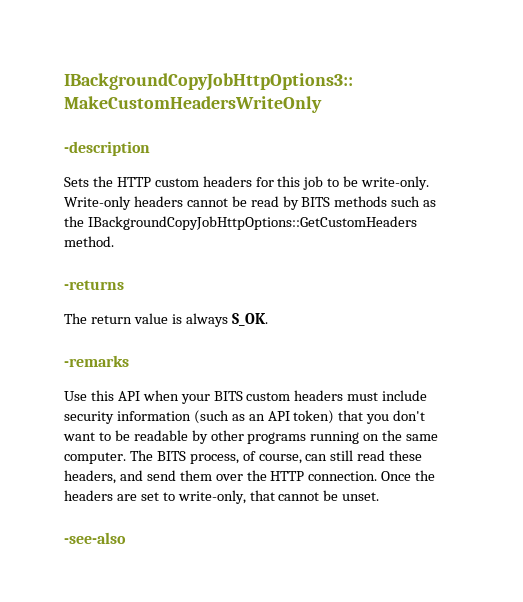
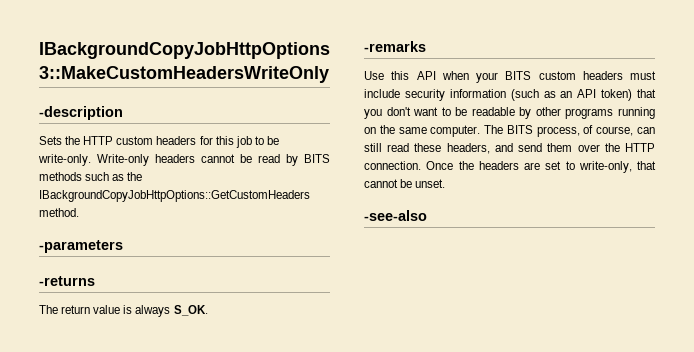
+ -parameters

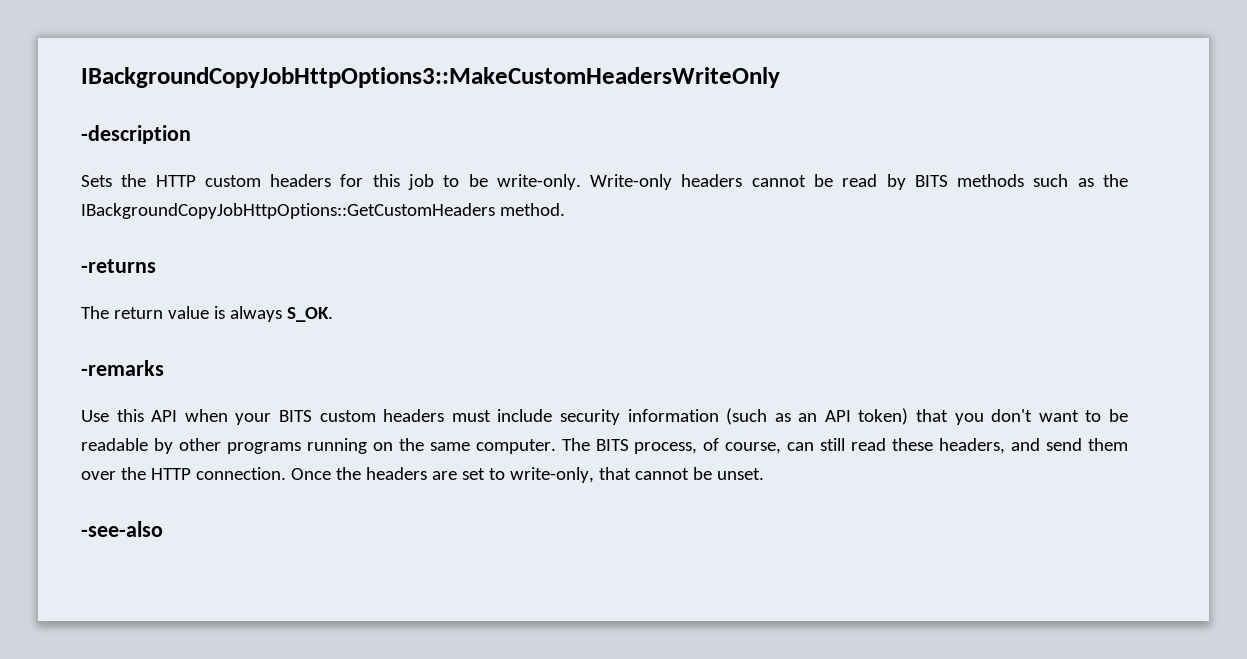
- -parameters

